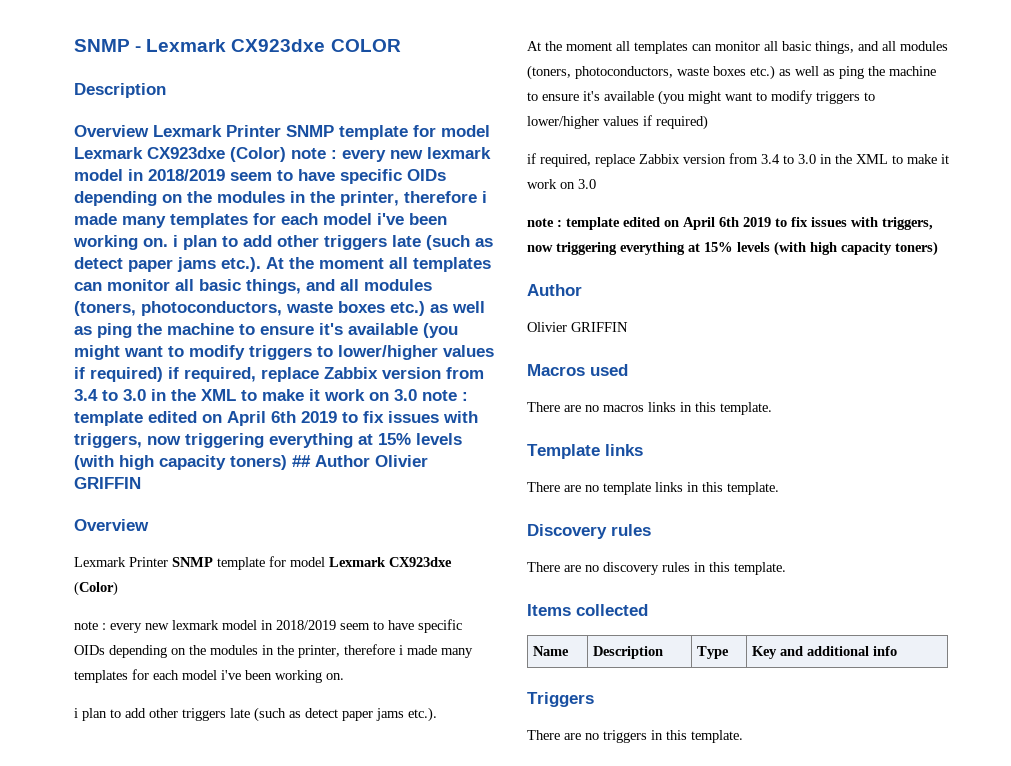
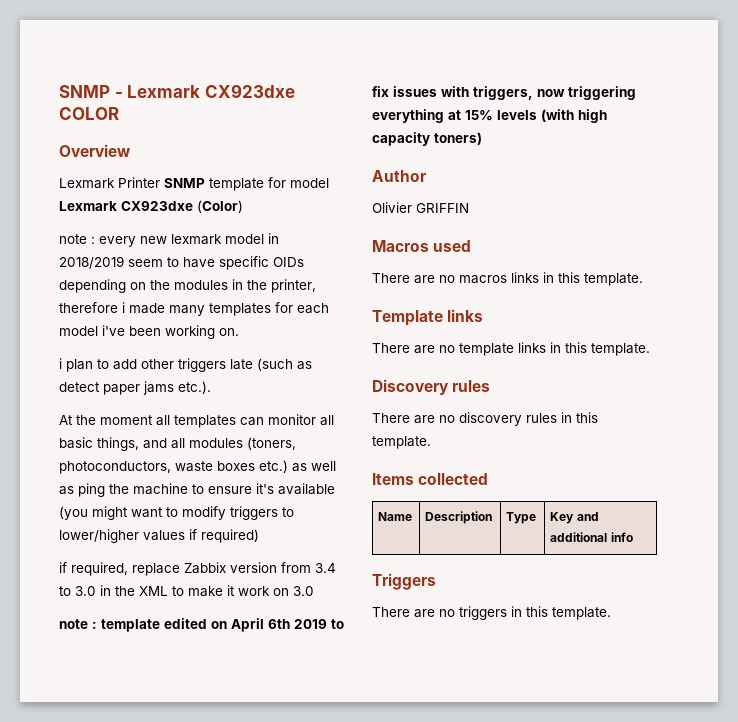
  SNMP - Lexmark CX923dxe COLOR
- Description
- Overview Lexmark Printer SNMP template for model Lexmark CX923dxe (Color) note : every new lexmark model in 2018/2019 seem to have specific OIDs depending on the modules in the printer, therefore i made many templates for each model i've been working on. i plan to add other triggers late (such as detect paper jams etc.). At the moment all templates can monitor all basic things, and all modules (toners, photoconductors, waste boxes etc.) as well as ping the machine to ensure it's available (you might want to modify triggers to lower/higher values if required) if required, replace Zabbix version from 3.4 to 3.0 in the XML to make it work on 3.0 note : template edited on April 6th 2019 to fix issues with triggers, now triggering everything at 15% levels (with high capacity toners) ## Author Olivier GRIFFIN

